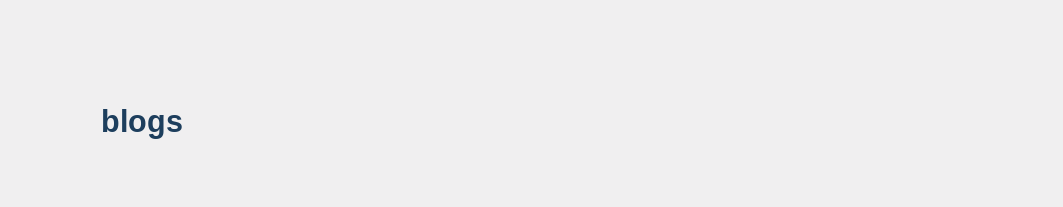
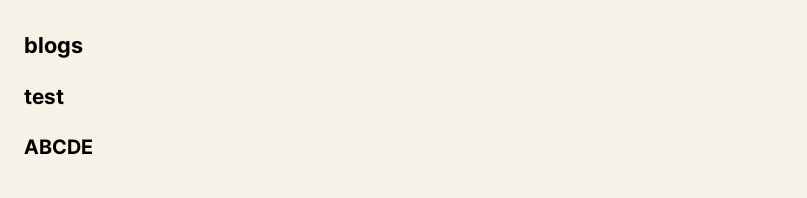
+ test
+ ABCDE

